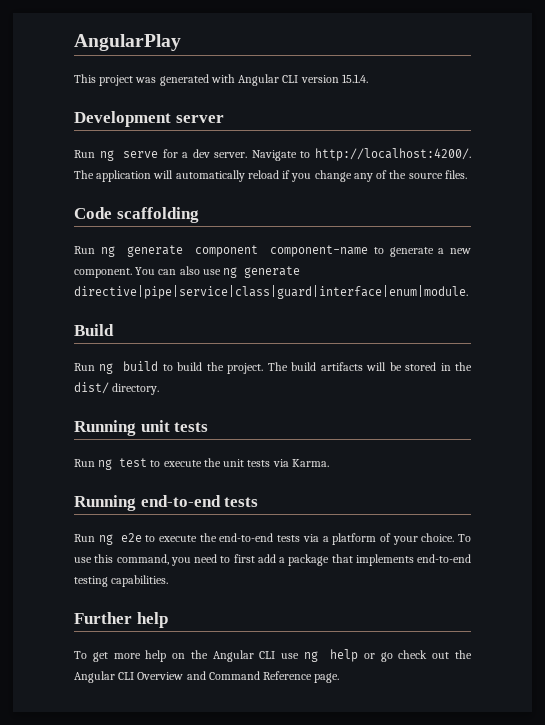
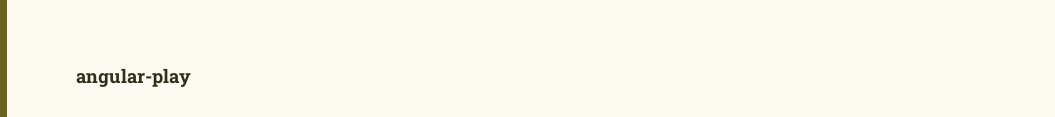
- AngularPlay
- This project was generated with Angular CLI version 15.1.4.
- Development server
- Run ng serve for a dev server. Navigate to http://localhost:4200/. The application will automatically reload if you change any of the source files.
- Code scaffolding
- Run ng generate component component-name to generate a new component. You can also use ng generate directive|pipe|service|class|guard|interface|enum|module.
- Build
- Run ng build to build the project. The build artifacts will be stored in the dist/ directory.
- Running unit tests
- Run ng test to execute the unit tests via Karma.
- Running end-to-end tests
- Run ng e2e to execute the end-to-end tests via a platform of your choice. To use this command, you need to first add a package that implements end-to-end testing capabilities.
- Further help
- To get more help on the Angular CLI use ng help or go check out the Angular CLI Overview and Command Reference page.
+ angular-play

